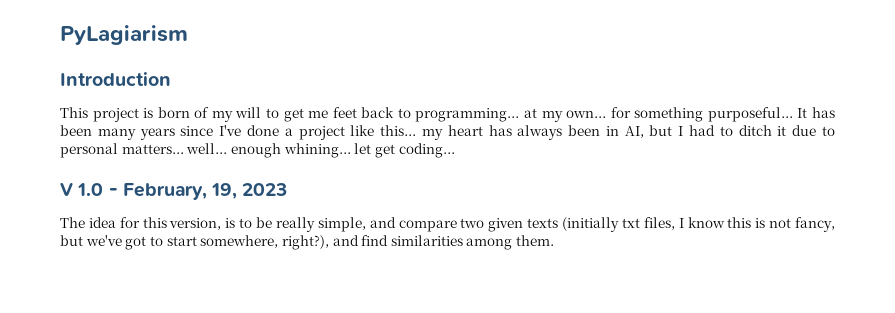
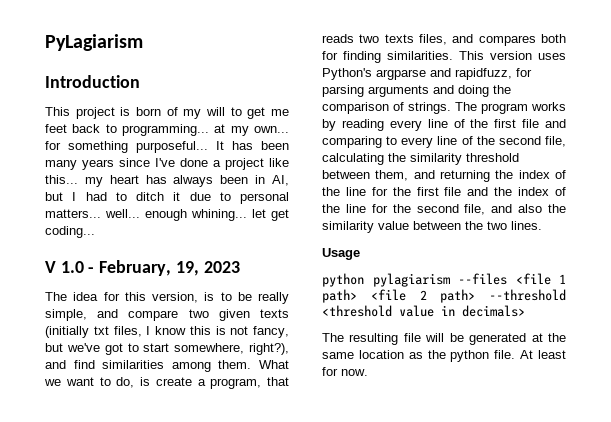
+ What we want to do, is create a program, that reads two texts files, and compares both for finding similarities. This version uses Python's argparse and rapidfuzz, for parsing arguments and doing the comparison of strings. The program works by reading every line of the first file and comparing to every line of the second file, calculating the similarity threshold between them, and returning the index of the line for the first file and the index of the line for the second file, and also the similarity value between the two lines.
+ Usage
+ python pylagiarism --files <file 1 path> <file 2 path> --threshold <threshold value in decimals>
+ The resulting file will be generated at the same location as the python file. At least for now.

